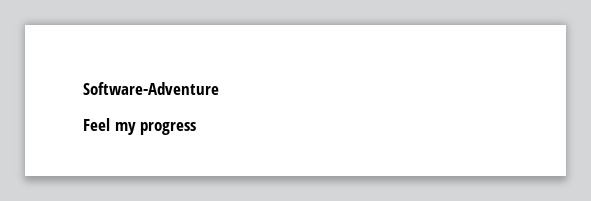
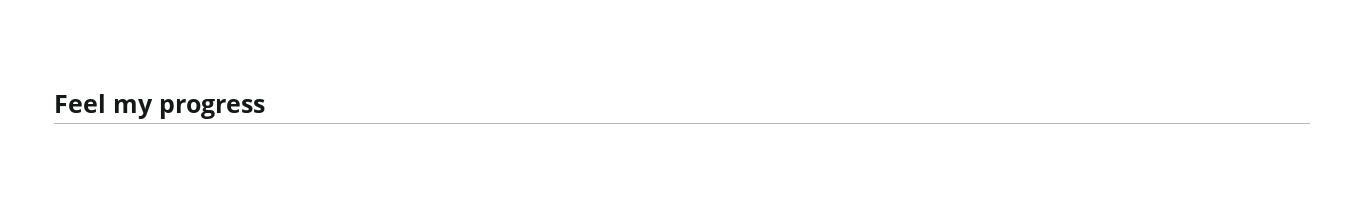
- Software-Adventure

